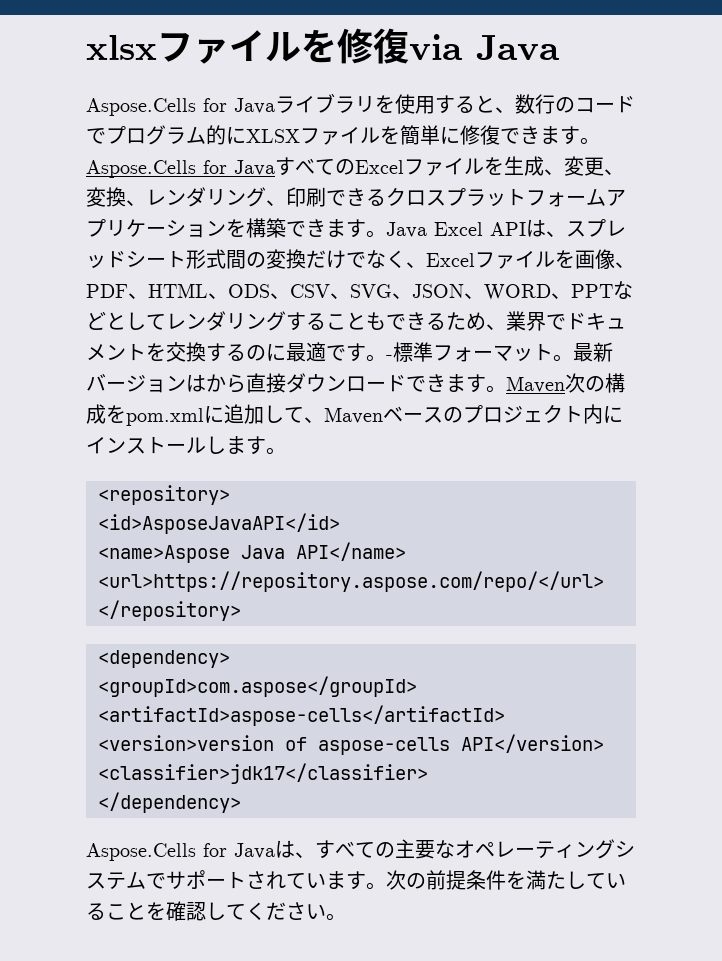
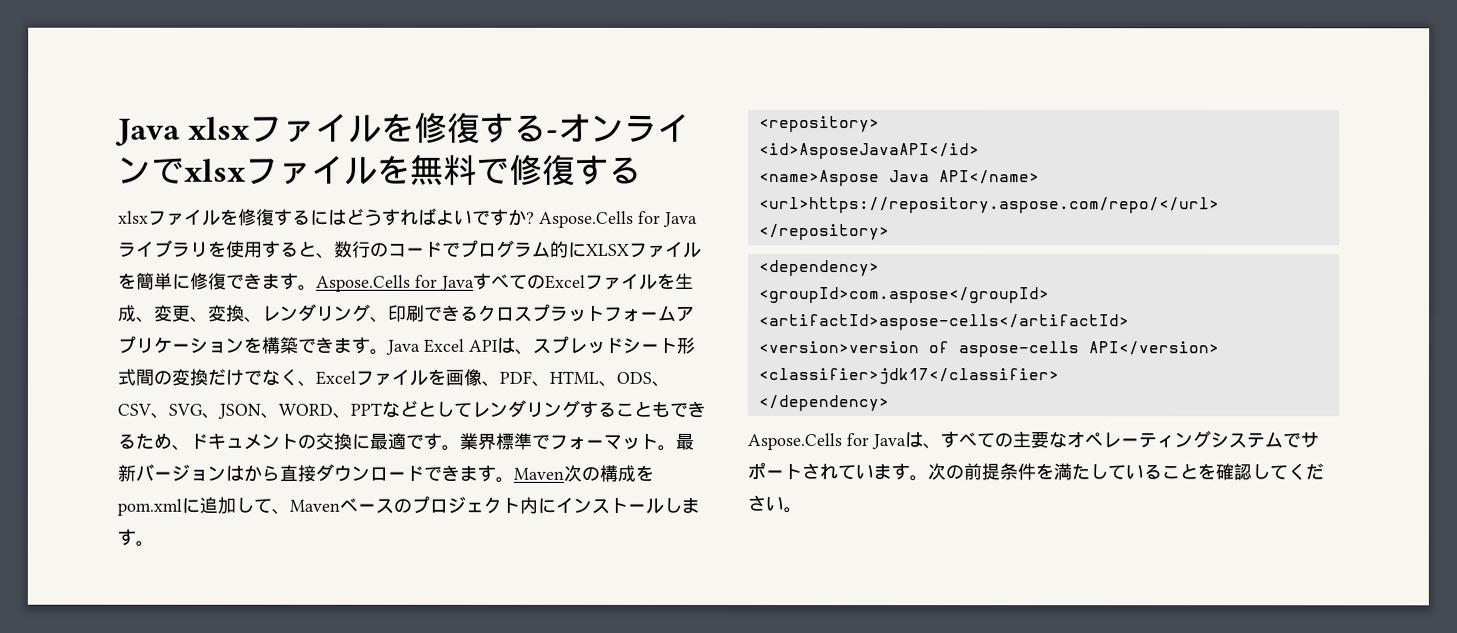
- xlsxファイルを修復via Java
- Aspose.Cells for Javaライブラリを使用すると、数行のコードでプログラム的にXLSXファイルを簡単に修復できます。
+ Java xlsxファイルを修復する-オンラインでxlsxファイルを無料で修復する
+ xlsxファイルを修復するにはどうすればよいですか? Aspose.Cells for Javaライブラリを使用すると、数行のコードでプログラム的にXLSXファイルを簡単に修復できます。
- Java Excel APIは、スプレッドシート形式間の変換だけでなく、Excelファイルを画像、PDF、HTML、ODS、CSV、SVG、JSON、WORD、PPTなどとしてレンダリングすることもできるため、業界でドキュメントを交換するのに最適です。
+ Java Excel APIは、スプレッドシート形式間の変換だけでなく、Excelファイルを画像、PDF、HTML、ODS、CSV、SVG、JSON、WORD、PPTなどとしてレンダリングすることもできるため、ドキュメントの交換に最適です。
- -標準フォーマット。
+ 業界標準でフォーマット。

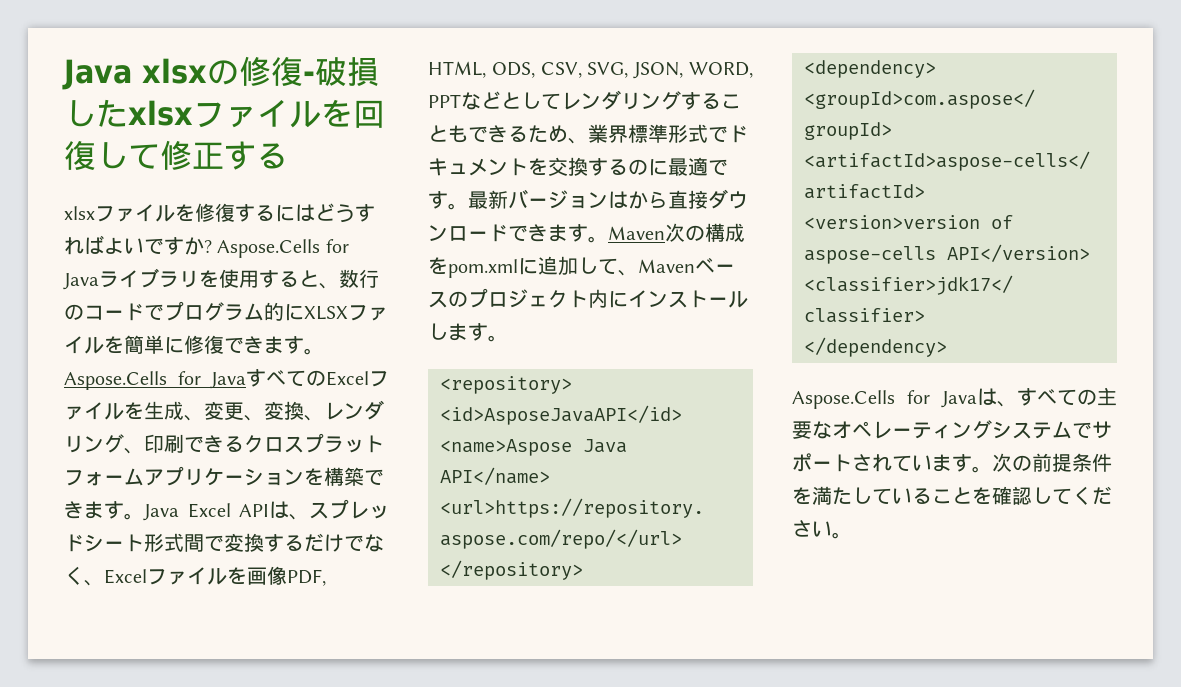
- Java xlsxファイルを修復する-オンラインでxlsxファイルを無料で修復する
+ Java xlsxの修復-破損したxlsxファイルを回復して修正する
- Java Excel APIは、スプレッドシート形式間の変換だけでなく、Excelファイルを画像、PDF、HTML、ODS、CSV、SVG、JSON、WORD、PPTなどとしてレンダリングすることもできるため、ドキュメントの交換に最適です。業界標準でフォーマット。
+ Java Excel APIは、スプレッドシート形式間で変換するだけでなく、Excelファイルを画像PDF, HTML, ODS, CSV, SVG, JSON, WORD, PPTなどとしてレンダリングすることもできるため、業界標準形式でドキュメントを交換するのに最適です。

